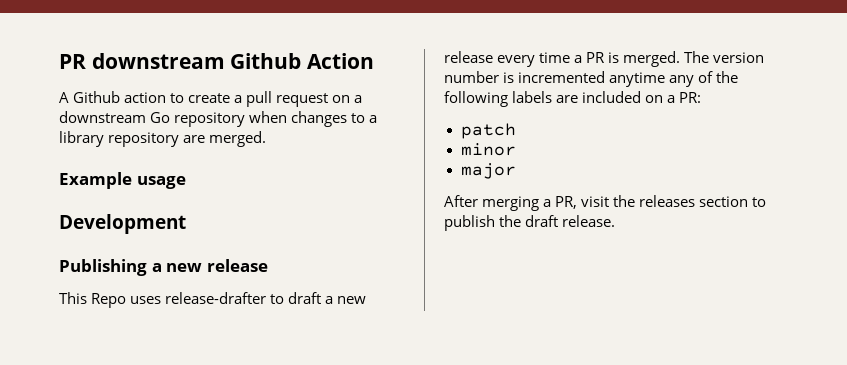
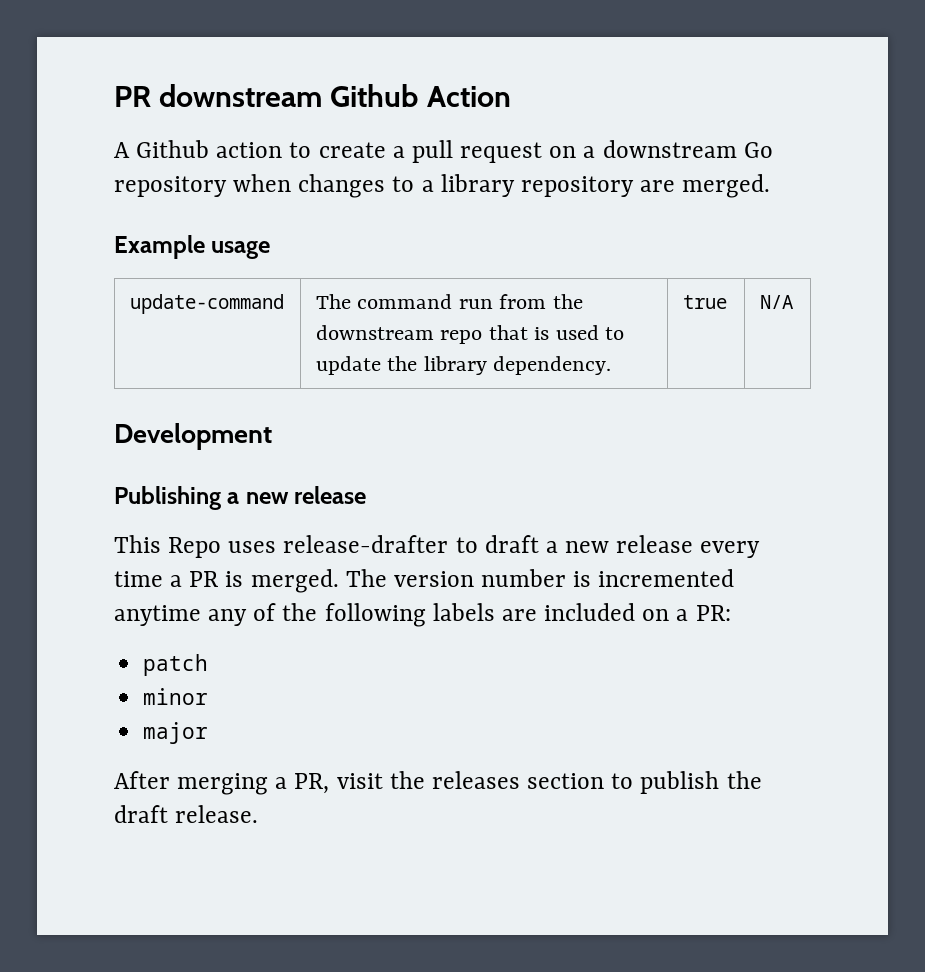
+ update-command | The command run from the downstream repo that is used to update the library dependency. | true | N/A

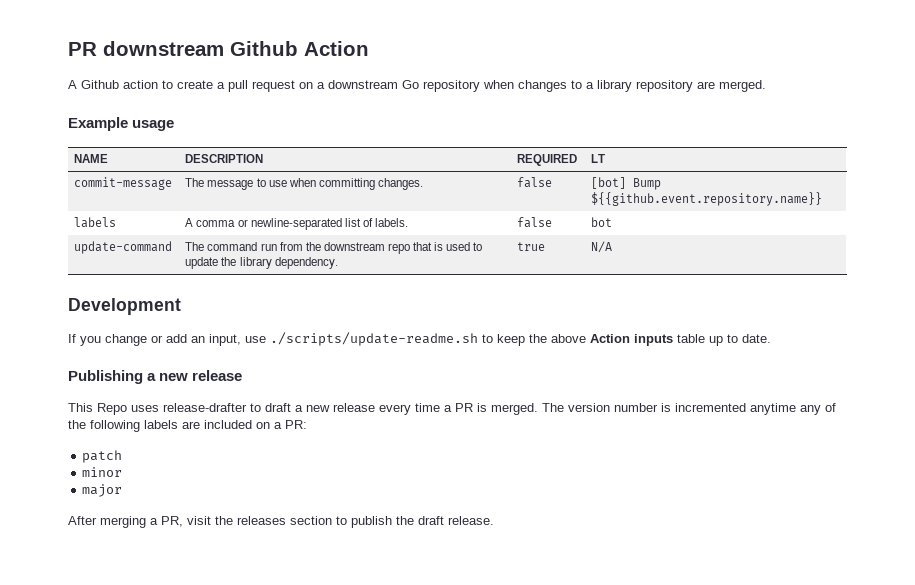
+ NAME | DESCRIPTION | REQUIRED | LT
+ commit-message | The message to use when committing changes. | false | [bot] Bump ${{github.event.repository.name}}
+ labels | A comma or newline-separated list of labels. | false | bot
+ If you change or add an input, use ./scripts/update-readme.sh to keep the above Action inputs table up to date.

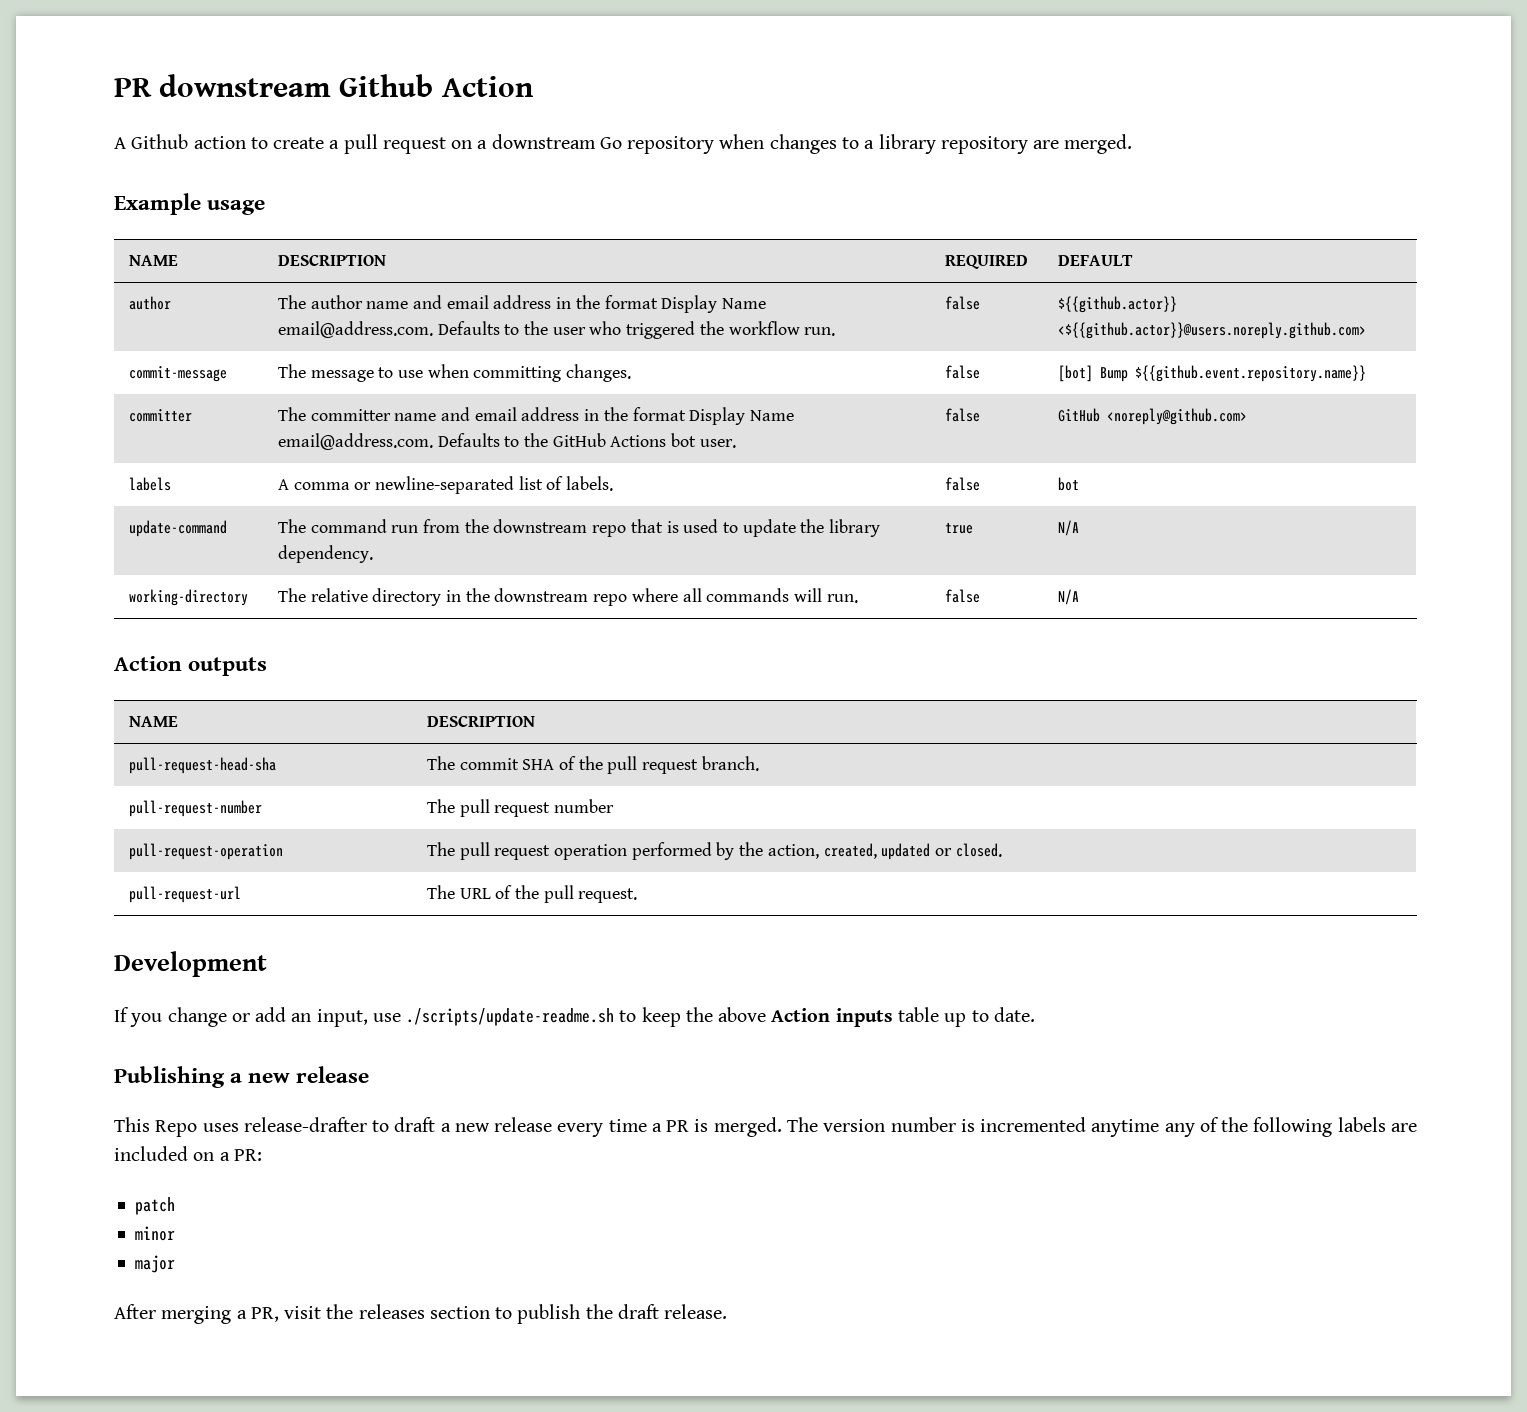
- NAME | DESCRIPTION | REQUIRED | LT
+ NAME | DESCRIPTION | REQUIRED | DEFAULT
+ author | The author name and email address in the format Display Name email@address.com. Defaults to the user who triggered the workflow run. | false | ${{github.actor}} <${{github.actor}}@users.noreply.github.com>
+ committer | The committer name and email address in the format Display Name email@address.com. Defaults to the GitHub Actions bot user. | false | GitHub <noreply@github.com>
+ working-directory | The relative directory in the downstream repo where all commands will run. | false | N/A
+ Action outputs
+ NAME | DESCRIPTION
+ pull-request-head-sha | The commit SHA of the pull request branch.
+ pull-request-number | The pull request number
+ pull-request-operation | The pull request operation performed by the action, created, updated or closed.
+ pull-request-url | The URL of the pull request.

